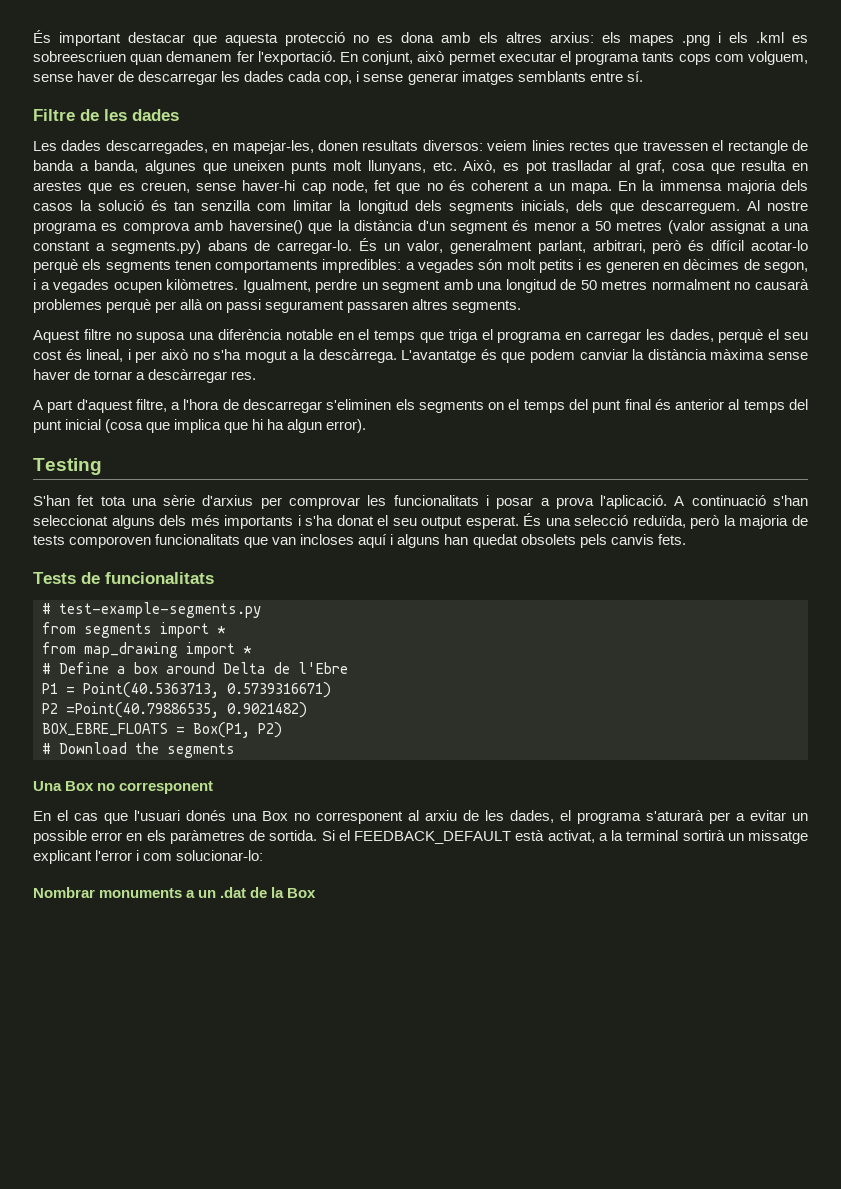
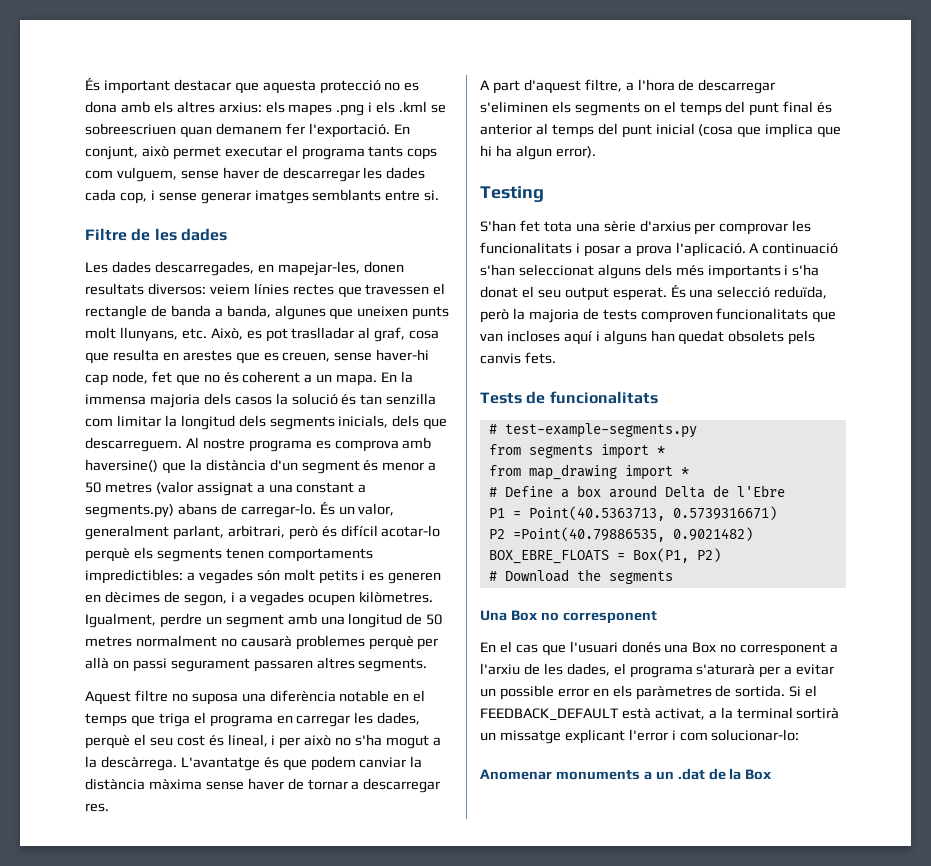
- És important destacar que aquesta protecció no es dona amb els altres arxius: els mapes .png i els .kml es sobreescriuen quan demanem fer l'exportació.
+ És important destacar que aquesta protecció no es dona amb els altres arxius: els mapes .png i els .kml se sobreescriuen quan demanem fer l'exportació.
- En conjunt, això permet executar el programa tants cops com volguem, sense haver de descarregar les dades cada cop, i sense generar imatges semblants entre sí.
+ En conjunt, això permet executar el programa tants cops com vulguem, sense haver de descarregar les dades cada cop, i sense generar imatges semblants entre si.
- Les dades descarregades, en mapejar-les, donen resultats diversos: veiem linies rectes que travessen el rectangle de banda a banda, algunes que uneixen punts molt llunyans, etc. Això, es pot traslladar al graf, cosa que resulta en arestes que es creuen, sense haver-hi cap node, fet que no és coherent a un mapa.
+ Les dades descarregades, en mapejar-les, donen resultats diversos: veiem línies rectes que travessen el rectangle de banda a banda, algunes que uneixen punts molt llunyans, etc. Això, es pot traslladar al graf, cosa que resulta en arestes que es creuen, sense haver-hi cap node, fet que no és coherent a un mapa.
- És un valor, generalment parlant, arbitrari, però és difícil acotar-lo perquè els segments tenen comportaments impredibles: a vegades són molt petits i es generen en dècimes de segon, i a vegades ocupen kilòmetres.
+ És un valor, generalment parlant, arbitrari, però és difícil acotar-lo perquè els segments tenen comportaments impredictibles: a vegades són molt petits i es generen en dècimes de segon, i a vegades ocupen kilòmetres.
- L'avantatge és que podem canviar la distància màxima sense haver de tornar a descàrregar res.
+ L'avantatge és que podem canviar la distància màxima sense haver de tornar a descarregar res.
- És una selecció reduïda, però la majoria de tests comporoven funcionalitats que van incloses aquí i alguns han quedat obsolets pels canvis fets.
+ És una selecció reduïda, però la majoria de tests comproven funcionalitats que van incloses aquí i alguns han quedat obsolets pels canvis fets.
- En el cas que l'usuari donés una Box no corresponent al arxiu de les dades, el programa s'aturarà per a evitar un possible error en els paràmetres de sortida.
+ En el cas que l'usuari donés una Box no corresponent a l'arxiu de les dades, el programa s'aturarà per a evitar un possible error en els paràmetres de sortida.
- Nombrar monuments a un .dat de la Box
+ Anomenar monuments a un .dat de la Box

